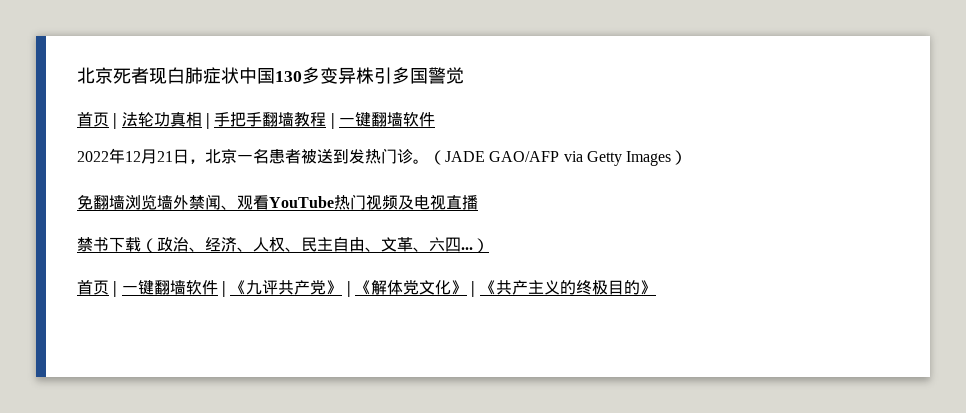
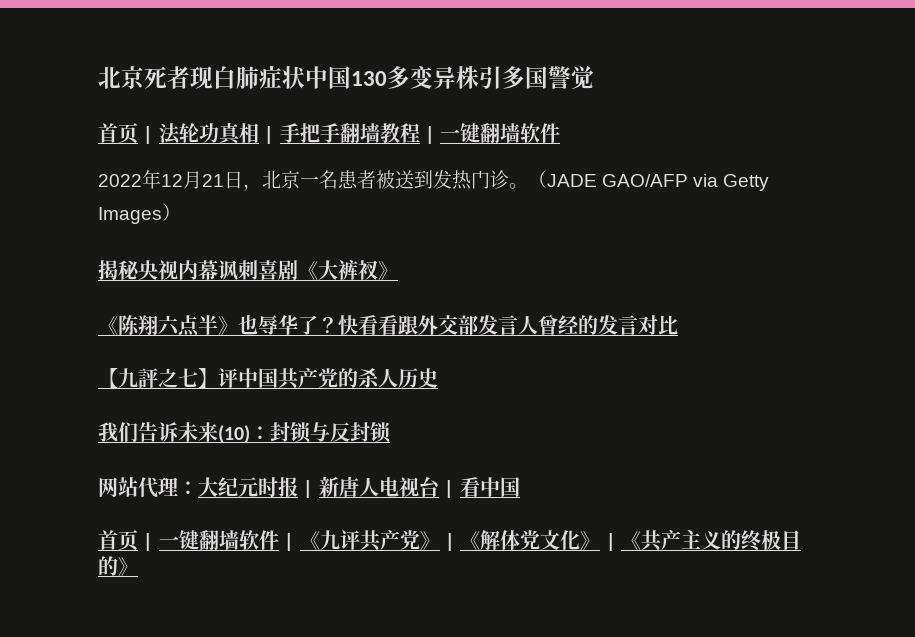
- 免翻墙浏览墙外禁闻、观看YouTube热门视频及电视直播
- 禁书下载（政治、经济、人权、民主自由、文革、六四...）
+ 揭秘央视内幕讽刺喜剧《大裤衩》
+ 《陈翔六点半》也辱华了？快看看跟外交部发言人曾经的发言对比
+ 【九評之七】评中国共产党的杀人历史
+ 我们告诉未来(10)：封锁与反封锁
+ 网站代理：大纪元时报 | 新唐人电视台 | 看中国

